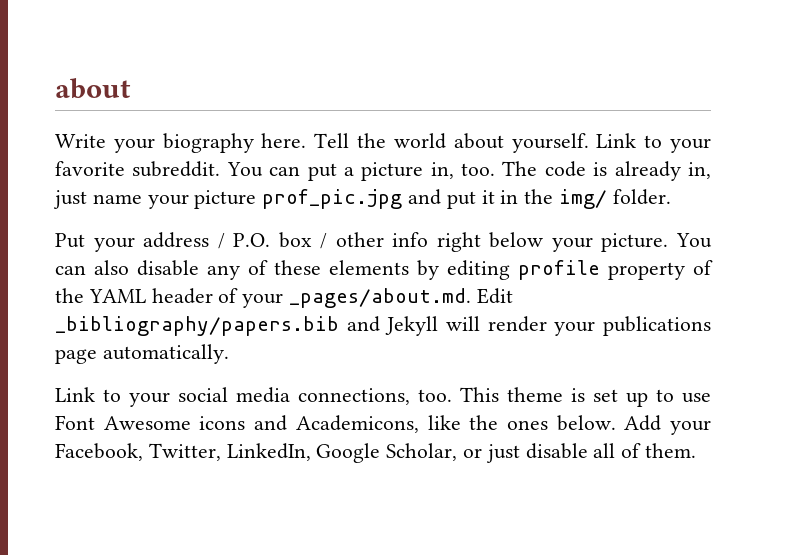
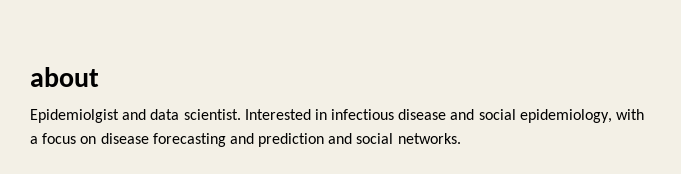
- Write your biography here. Tell the world about yourself. Link to your favorite subreddit. You can put a picture in, too. The code is already in, just name your picture prof_pic.jpg and put it in the img/ folder.
- Put your address / P.O. box / other info right below your picture. You can also disable any of these elements by editing profile property of the YAML header of your _pages/about.md. Edit _bibliography/papers.bib and Jekyll will render your publications page automatically.
- Link to your social media connections, too. This theme is set up to use Font Awesome icons and Academicons, like the ones below. Add your Facebook, Twitter, LinkedIn, Google Scholar, or just disable all of them.
+ Epidemiolgist and data scientist. Interested in infectious disease and social epidemiology, with a focus on disease forecasting and prediction and social networks.

